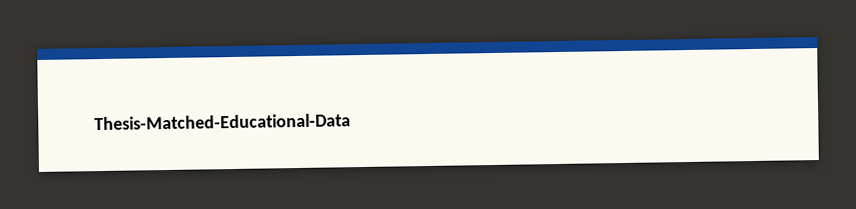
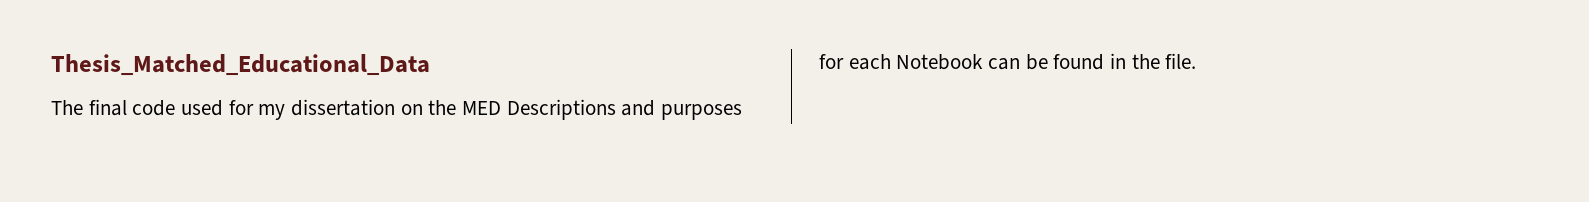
- Thesis-Matched-Educational-Data
+ Thesis_Matched_Educational_Data
+ The final code used for my dissertation on the MED Descriptions and purposes for each Notebook can be found in the file.

